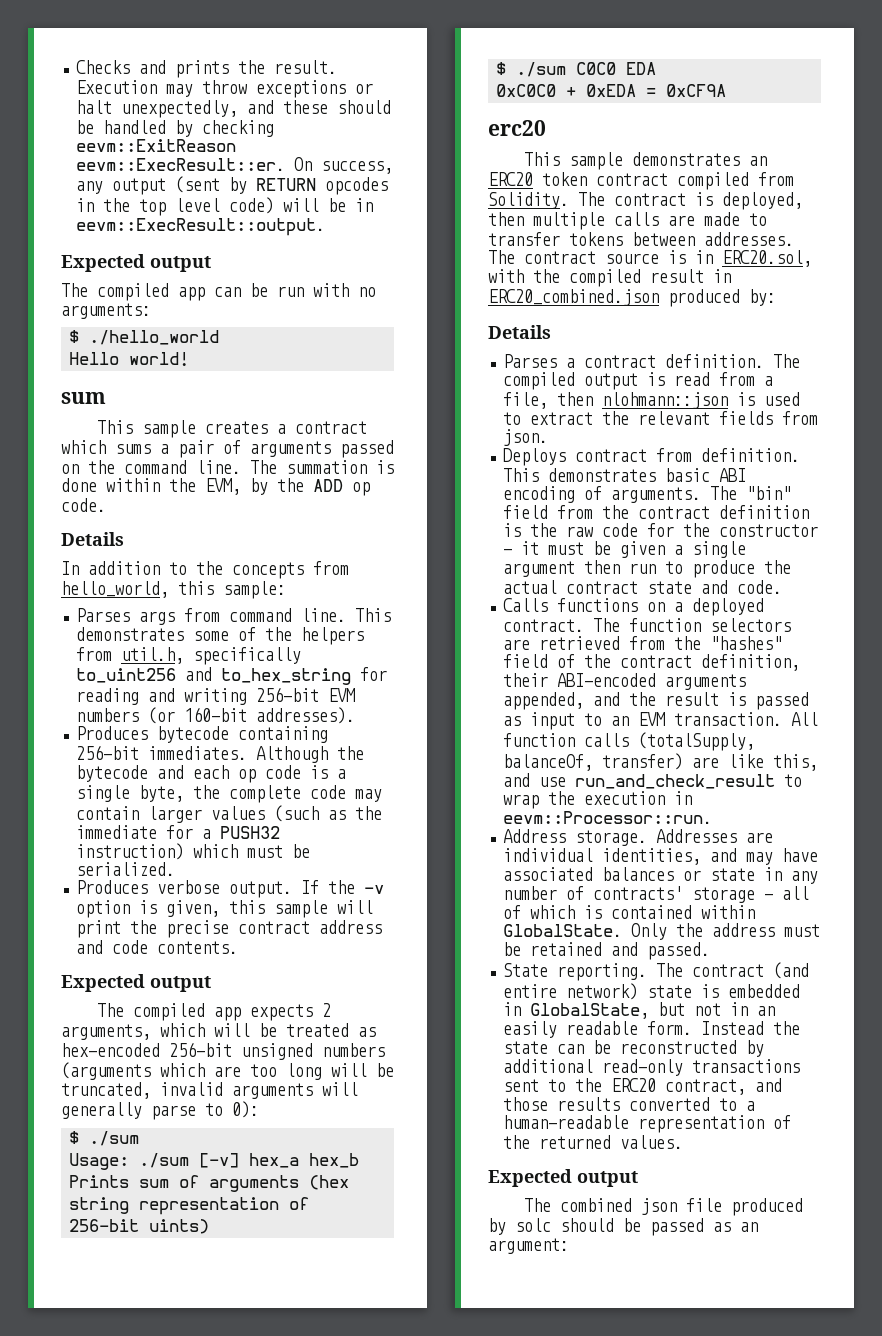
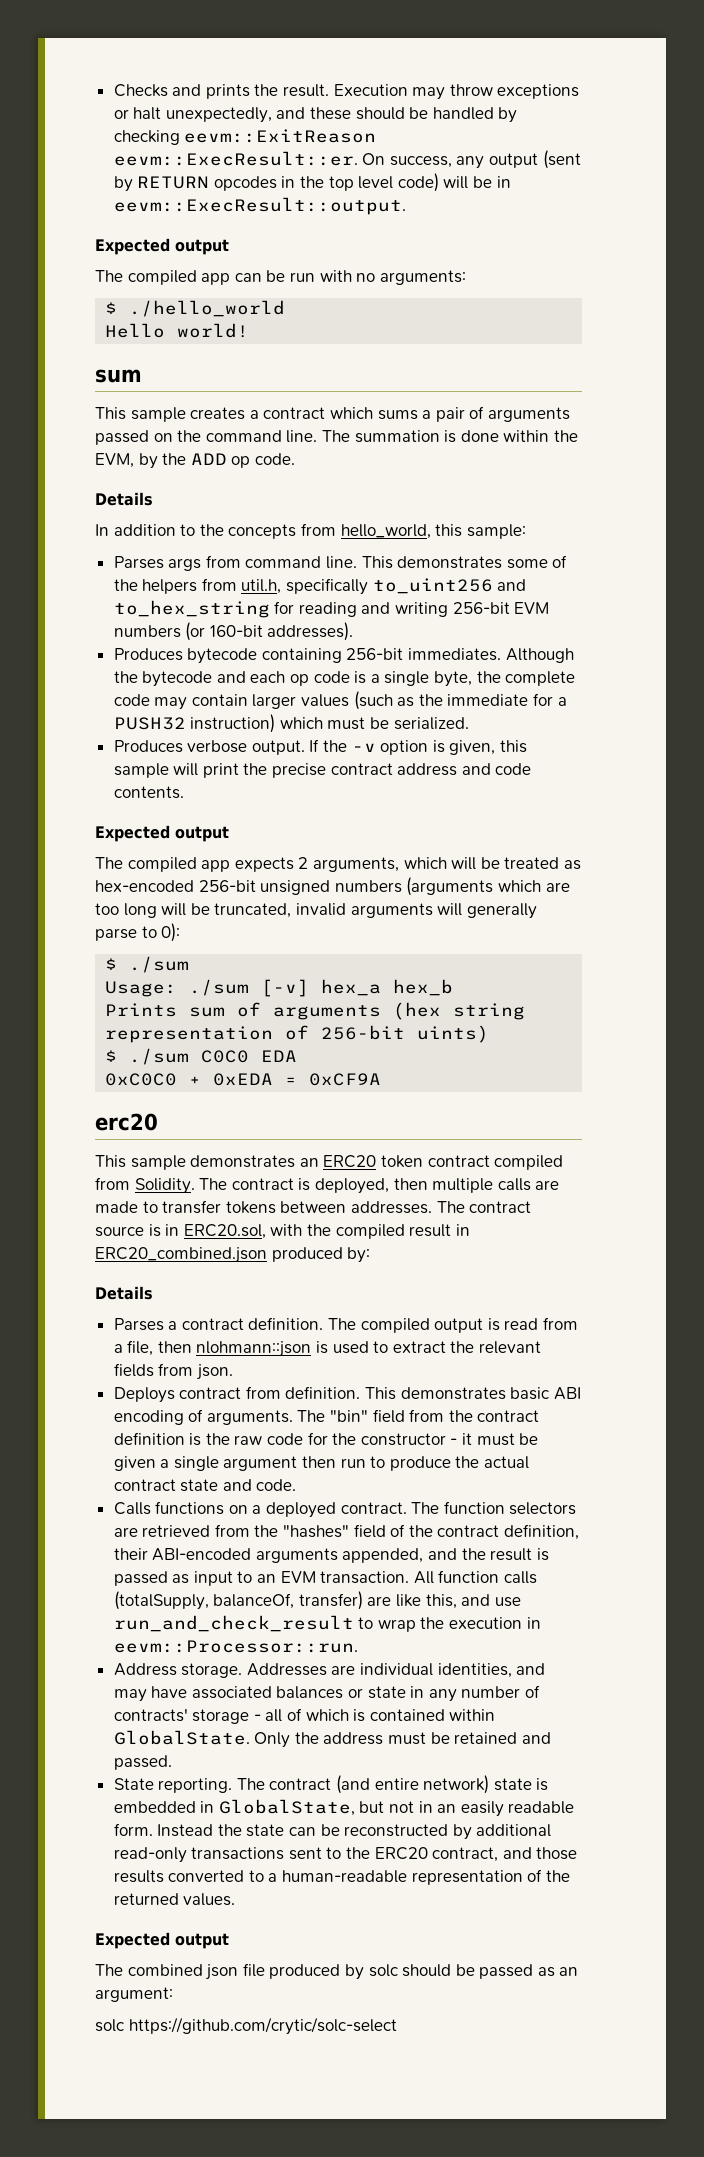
+ solc https://github.com/crytic/solc-select

